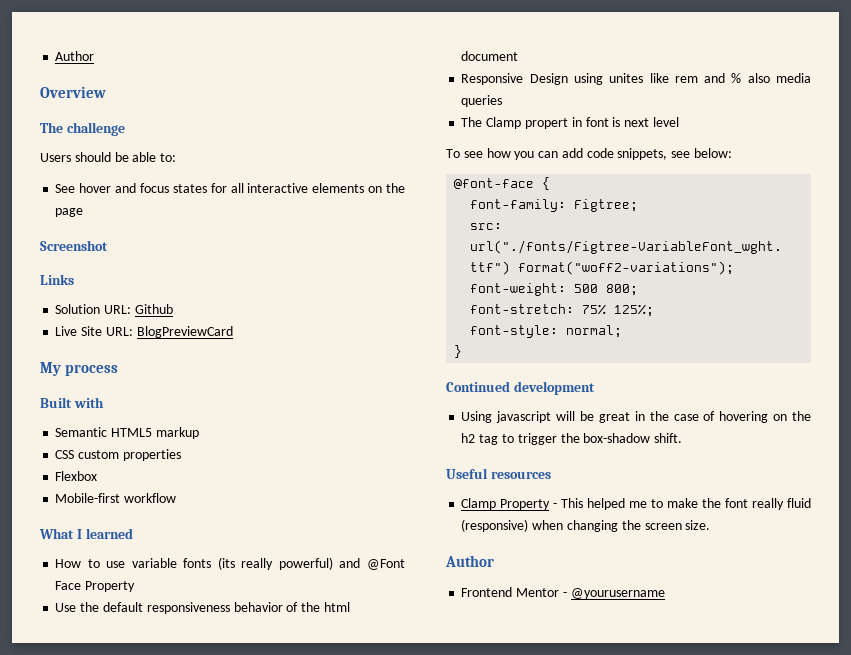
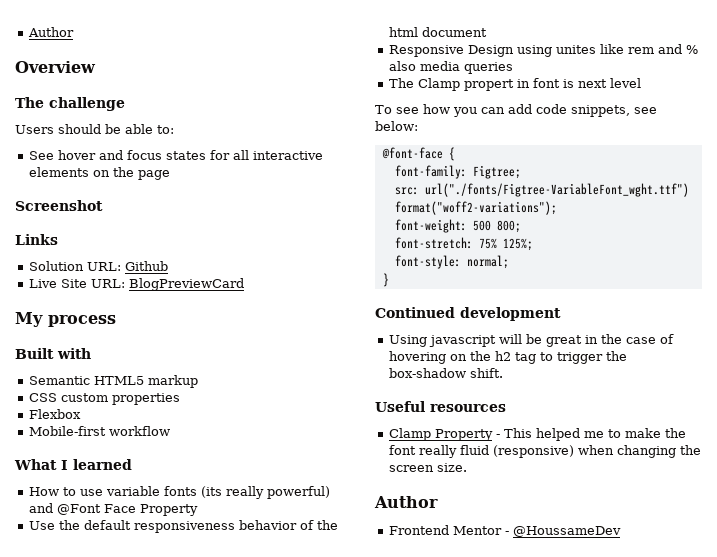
- Frontend Mentor - @yourusername
+ Frontend Mentor - @HoussameDev

